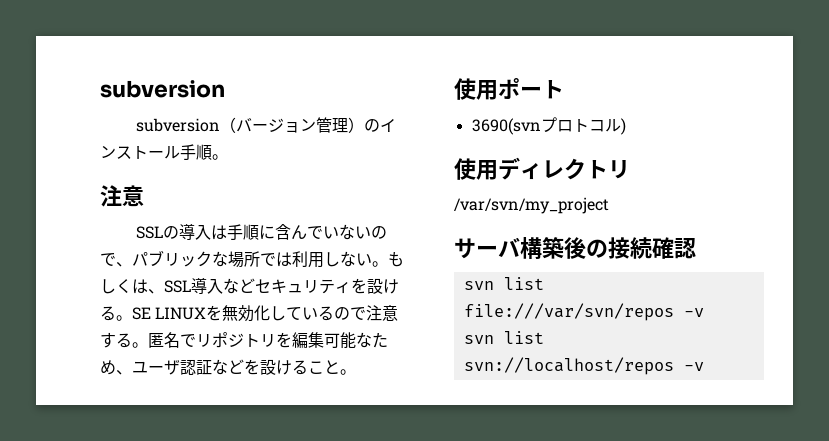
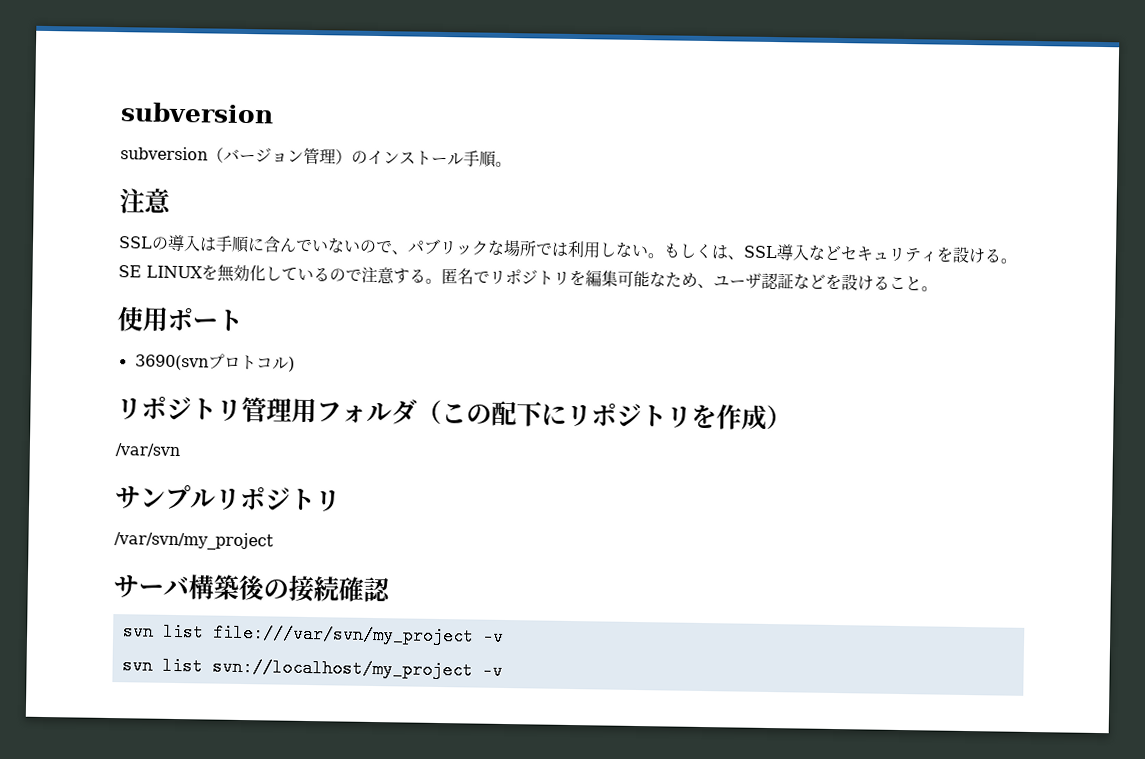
- 使用ディレクトリ
+ リポジトリ管理用フォルダ（この配下にリポジトリを作成）
+ /var/svn
+ サンプルリポジトリ
- svn list file:///var/svn/repos -v
+ svn list file:///var/svn/my_project -v
- svn list svn://localhost/repos -v
+ svn list svn://localhost/my_project -v

